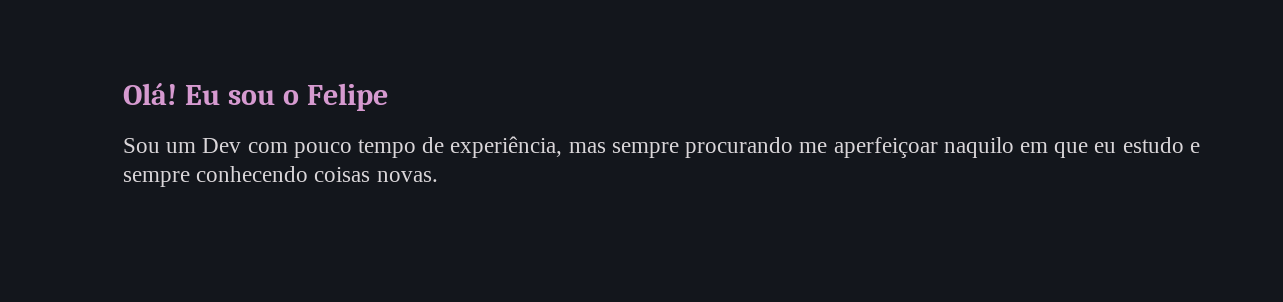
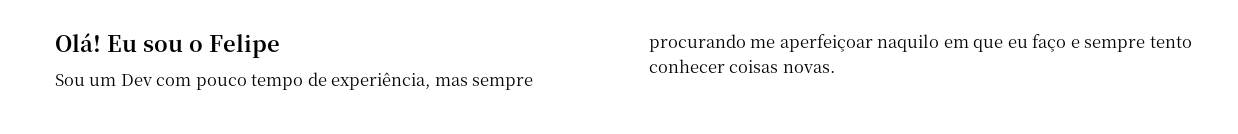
- Sou um Dev com pouco tempo de experiência, mas sempre procurando me aperfeiçoar naquilo em que eu estudo e sempre conhecendo coisas novas.
+ Sou um Dev com pouco tempo de experiência, mas sempre procurando me aperfeiçoar naquilo em que eu faço e sempre tento conhecer coisas novas.

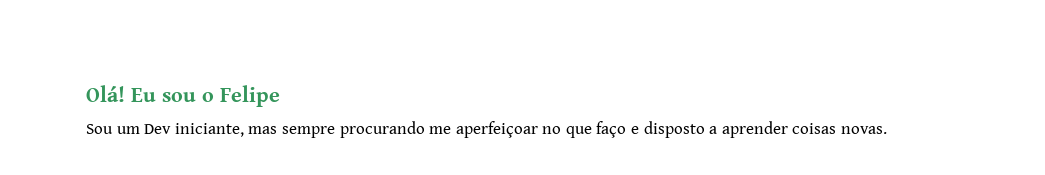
- Sou um Dev com pouco tempo de experiência, mas sempre procurando me aperfeiçoar naquilo em que eu faço e sempre tento conhecer coisas novas.
+ Sou um Dev iniciante, mas sempre procurando me aperfeiçoar no que faço e disposto a aprender coisas novas.

